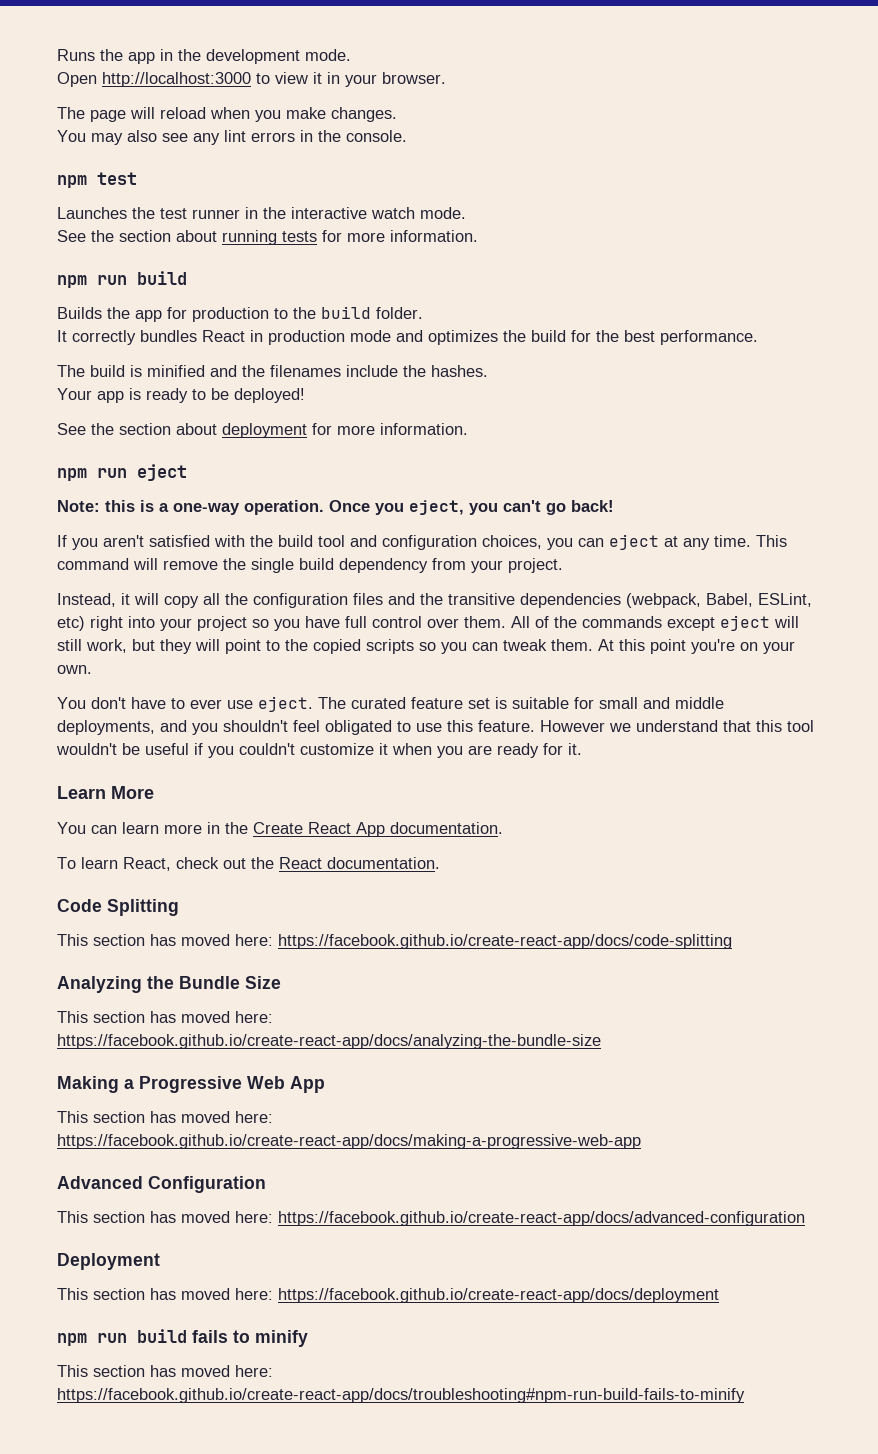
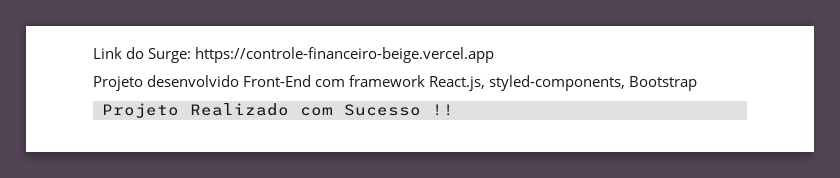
- Runs the app in the development mode.
- Open http://localhost:3000 to view it in your browser.
- The page will reload when you make changes.
- You may also see any lint errors in the console.
- npm test
- Launches the test runner in the interactive watch mode.
- See the section about running tests for more information.
- npm run build
- Builds the app for production to the build folder.
- It correctly bundles React in production mode and optimizes the build for the best performance.
- The build is minified and the filenames include the hashes.
- Your app is ready to be deployed!
- See the section about deployment for more information.
- npm run eject
- Note: this is a one-way operation. Once you eject, you can't go back!
- If you aren't satisfied with the build tool and configuration choices, you can eject at any time. This command will remove the single build dependency from your project.
- Instead, it will copy all the configuration files and the transitive dependencies (webpack, Babel, ESLint, etc) right into your project so you have full control over them. All of the commands except eject will still work, but they will point to the copied scripts so you can tweak them. At this point you're on your own.
- You don't have to ever use eject. The curated feature set is suitable for small and middle deployments, and you shouldn't feel obligated to use this feature. However we understand that this tool wouldn't be useful if you couldn't customize it when you are ready for it.
- Learn More
- You can learn more in the Create React App documentation.
- To learn React, check out the React documentation.
- Code Splitting
- This section has moved here: https://facebook.github.io/create-react-app/docs/code-splitting
- Analyzing the Bundle Size
- This section has moved here: https://facebook.github.io/create-react-app/docs/analyzing-the-bundle-size
- Making a Progressive Web App
- This section has moved here: https://facebook.github.io/create-react-app/docs/making-a-progressive-web-app
- Advanced Configuration
- This section has moved here: https://facebook.github.io/create-react-app/docs/advanced-configuration
- Deployment
- This section has moved here: https://facebook.github.io/create-react-app/docs/deployment
- npm run build fails to minify
- This section has moved here: https://facebook.github.io/create-react-app/docs/troubleshooting#npm-run-build-fails-to-minify
+ Link do Surge: https://controle-financeiro-beige.vercel.app
+ Projeto desenvolvido Front-End com framework React.js, styled-components, Bootstrap
+ Projeto Realizado com Sucesso !!

